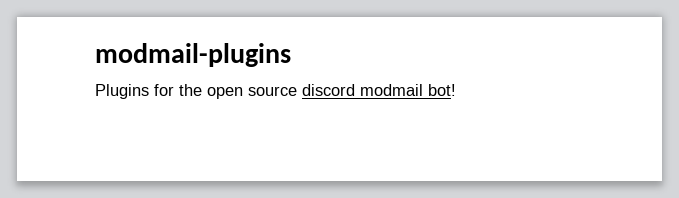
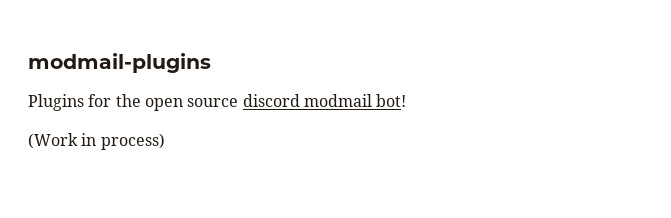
+ (Work in process)

